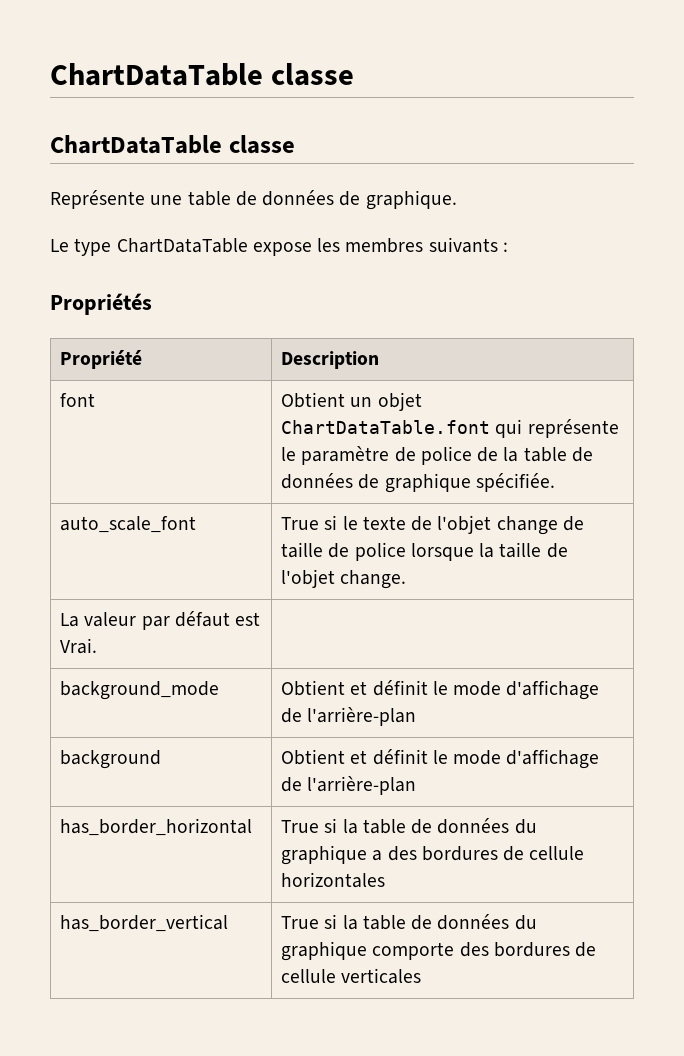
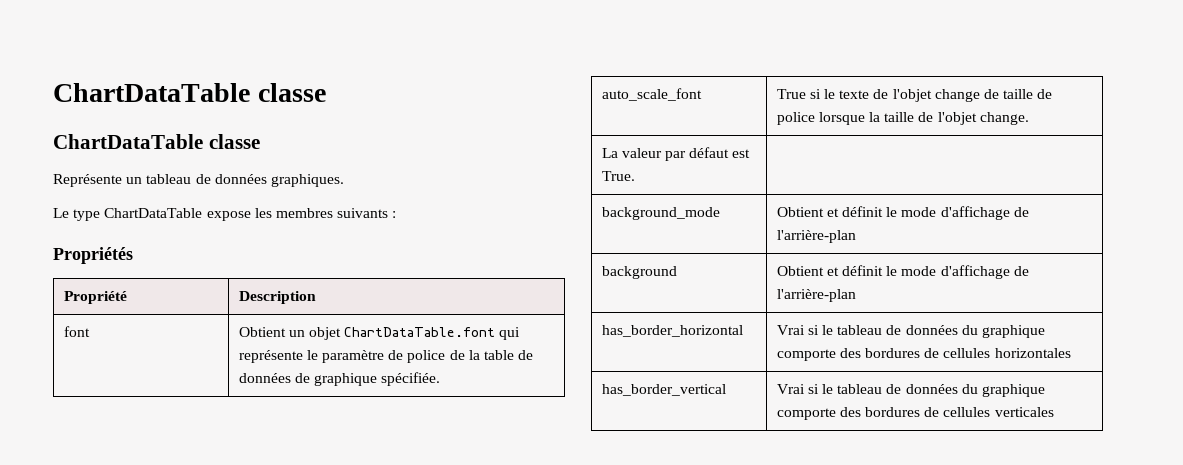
- Représente une table de données de graphique.
+ Représente un tableau de données graphiques.
- La valeur par défaut est Vrai. |
+ La valeur par défaut est True. |
- has_border_horizontal | True si la table de données du graphique a des bordures de cellule horizontales
- has_border_vertical | True si la table de données du graphique comporte des bordures de cellule verticales
+ has_border_horizontal | Vrai si le tableau de données du graphique comporte des bordures de cellules horizontales
+ has_border_vertical | Vrai si le tableau de données du graphique comporte des bordures de cellules verticales

